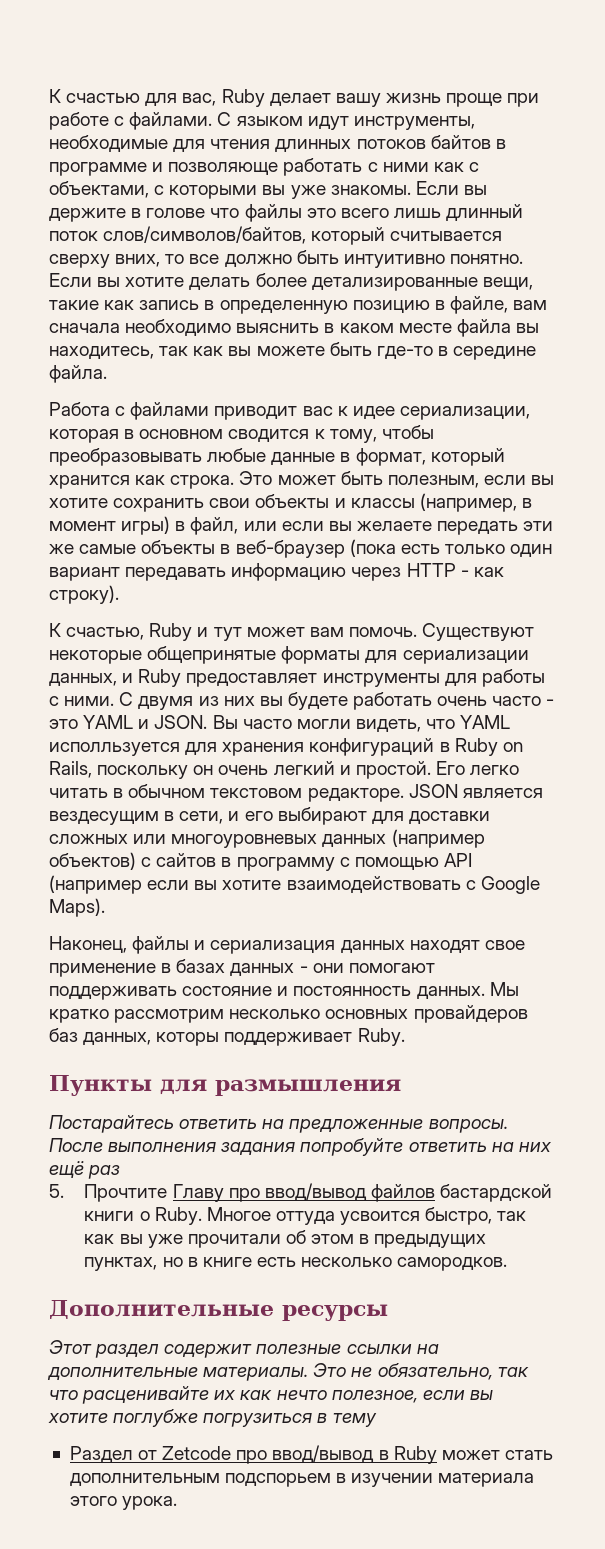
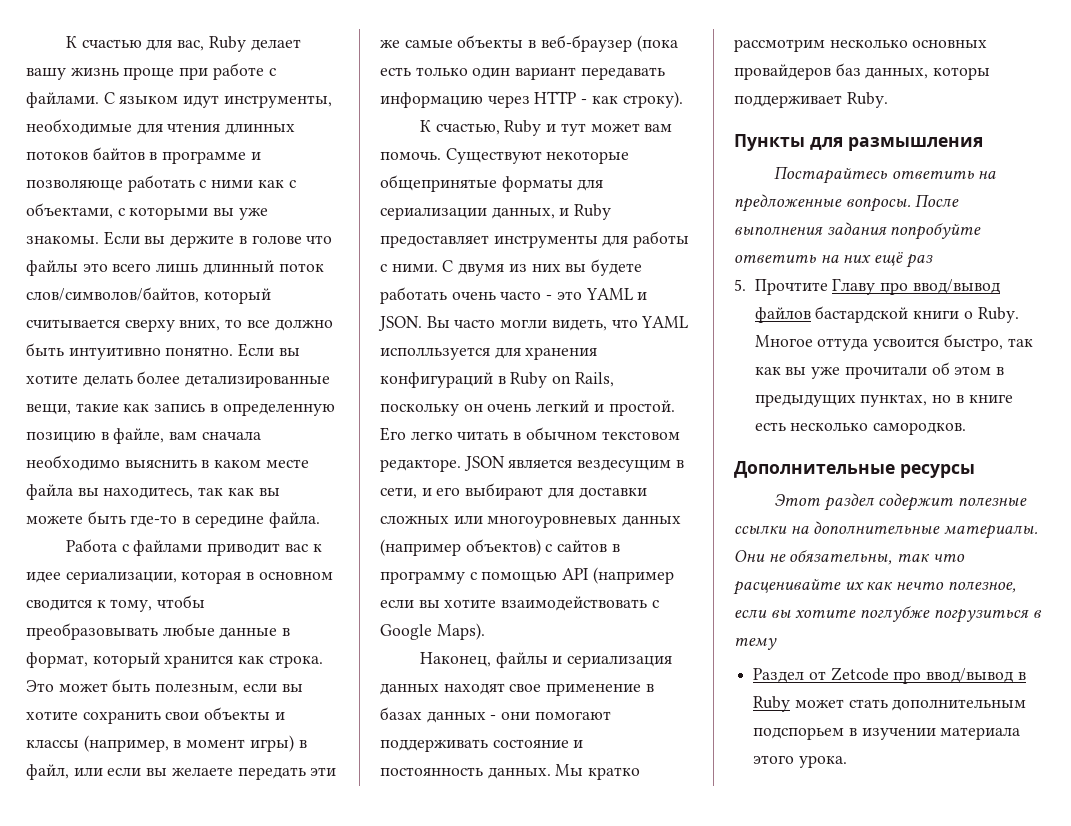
- Это не обязательно, так что расценивайте их как нечто полезное, если вы хотите поглубже погрузиться в тему
+ Они не обязательны, так что расценивайте их как нечто полезное, если вы хотите поглубже погрузиться в тему

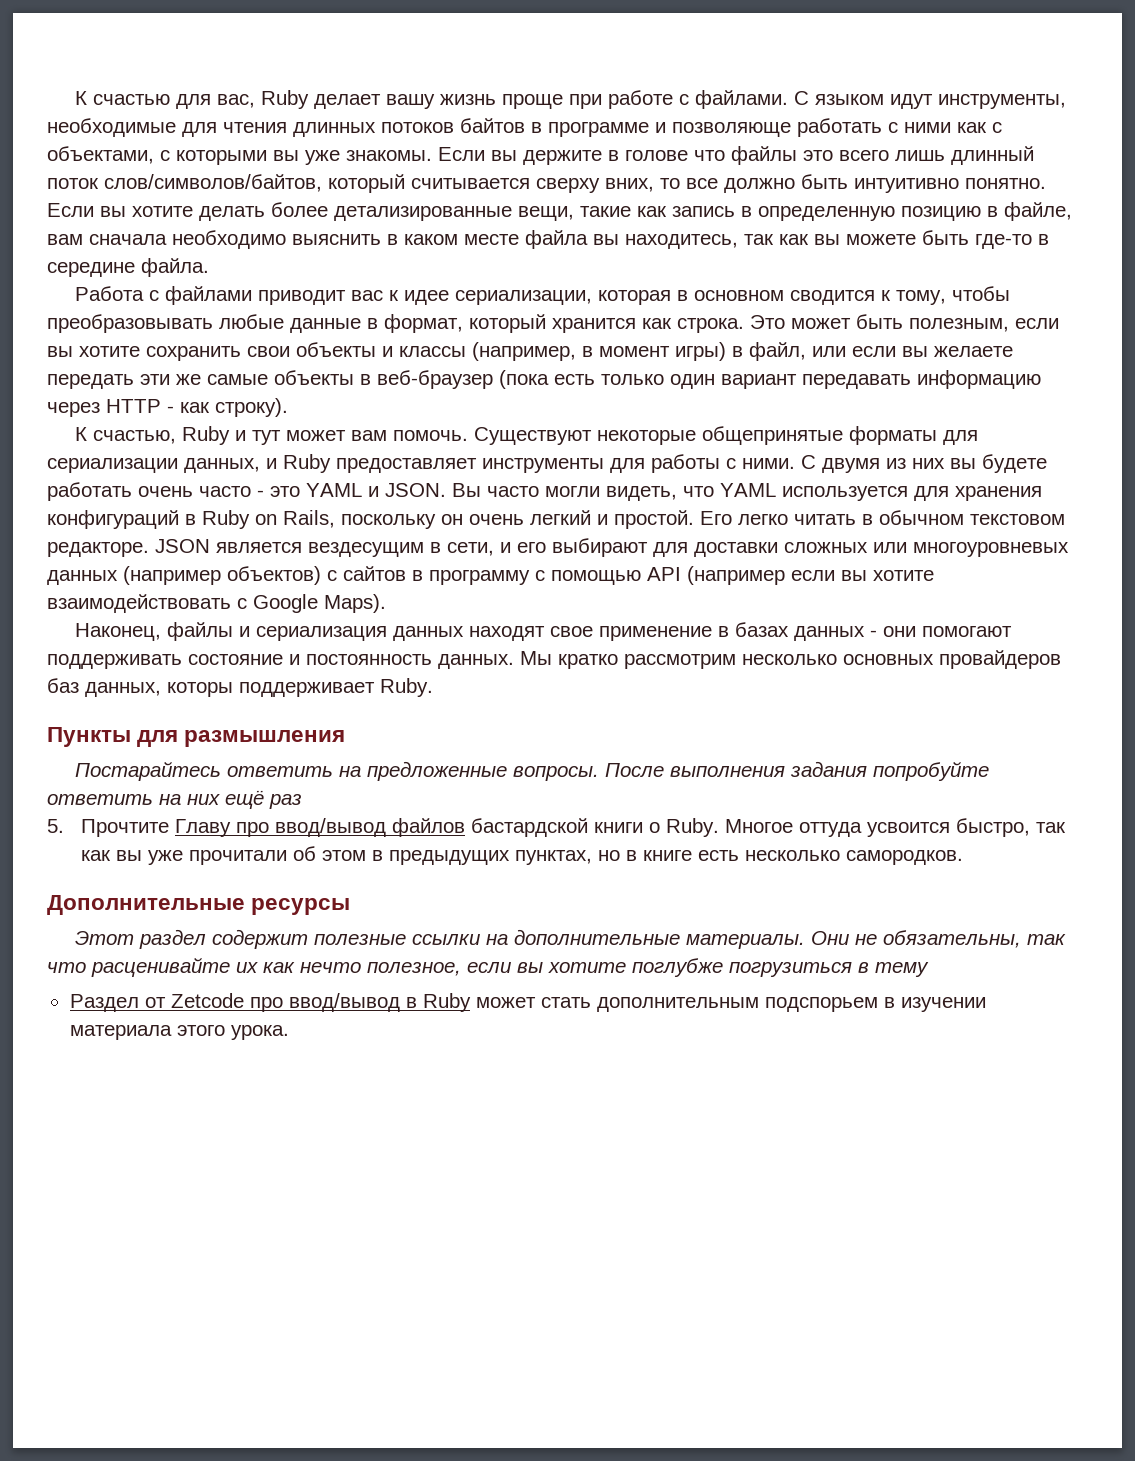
- Вы часто могли видеть, что YAML исполльзуется для хранения конфигураций в Ruby on Rails, поскольку он очень легкий и простой.
+ Вы часто могли видеть, что YAML используется для хранения конфигураций в Ruby on Rails, поскольку он очень легкий и простой.

